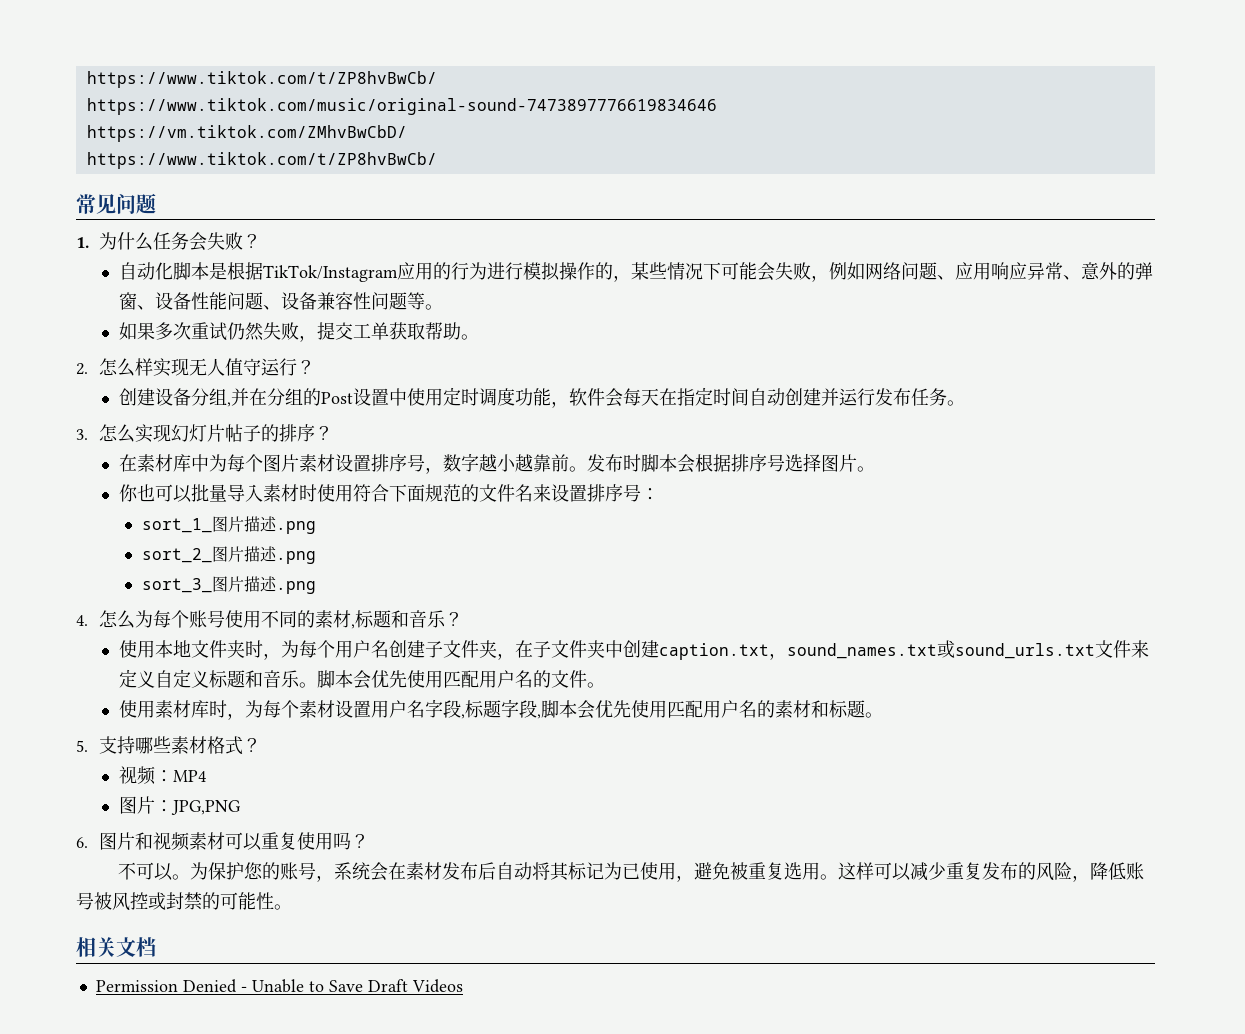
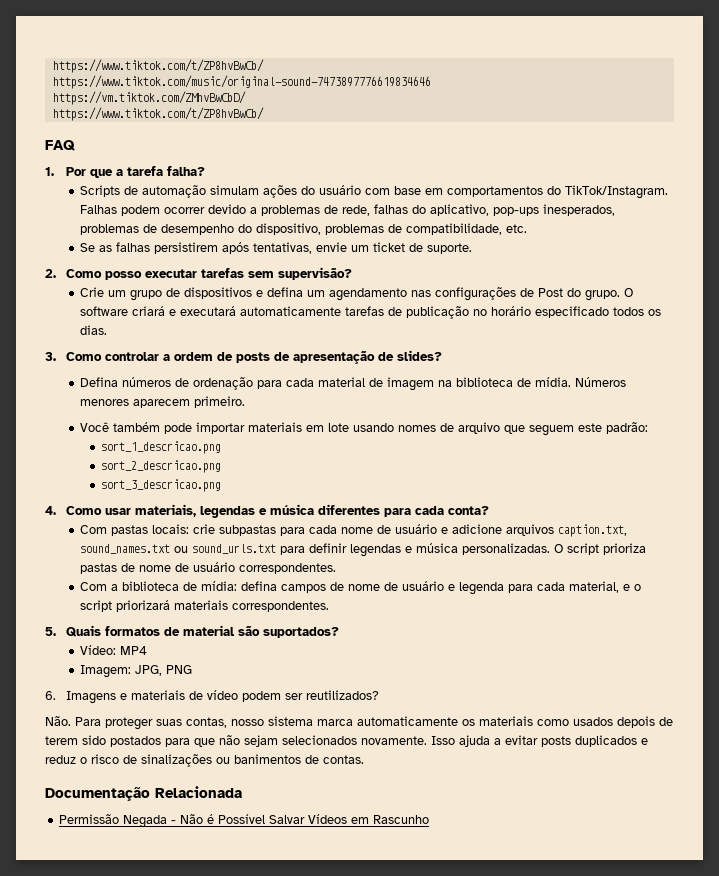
- 常见问题
+ FAQ
- 1.为什么任务会失败？
- 自动化脚本是根据TikTok/Instagram应用的行为进行模拟操作的，某些情况下可能会失败，例如网络问题、应用响应异常、意外的弹窗、设备性能问题、设备兼容性问题等。
- 如果多次重试仍然失败，提交工单获取帮助。
- 2.怎么样实现无人值守运行？
- 创建设备分组,并在分组的Post设置中使用定时调度功能，软件会每天在指定时间自动创建并运行发布任务。
- 3.怎么实现幻灯片帖子的排序？
- 在素材库中为每个图片素材设置排序号，数字越小越靠前。发布时脚本会根据排序号选择图片。
- 你也可以批量导入素材时使用符合下面规范的文件名来设置排序号：
- sort_1_图片描述.png
- sort_2_图片描述.png
- sort_3_图片描述.png
- 4.怎么为每个账号使用不同的素材,标题和音乐？
- 使用本地文件夹时，为每个用户名创建子文件夹，在子文件夹中创建caption.txt，sound_names.txt或sound_urls.txt文件来定义自定义标题和音乐。脚本会优先使用匹配用户名的文件。
- 使用素材库时，为每个素材设置用户名字段,标题字段,脚本会优先使用匹配用户名的素材和标题。
- 5.支持哪些素材格式？
- 视频：MP4
- 图片：JPG,PNG
- 6.图片和视频素材可以重复使用吗？
- 不可以。为保护您的账号，系统会在素材发布后自动将其标记为已使用，避免被重复选用。这样可以减少重复发布的风险，降低账号被风控或封禁的可能性。
- 相关文档
- Permission Denied - Unable to Save Draft Videos
+ 1. Por que a tarefa falha?
+ Scripts de automação simulam ações do usuário com base em comportamentos do TikTok/Instagram. Falhas podem ocorrer devido a problemas de rede, falhas do aplicativo, pop-ups inesperados, problemas de desempenho do dispositivo, problemas de compatibilidade, etc.
+ Se as falhas persistirem após tentativas, envie um ticket de suporte.
+ 2. Como posso executar tarefas sem supervisão?
+ Crie um grupo de dispositivos e defina um agendamento nas configurações de Post do grupo. O software criará e executará automaticamente tarefas de publicação no horário especificado todos os dias.
+ 3. Como controlar a ordem de posts de apresentação de slides?
+ Defina números de ordenação para cada material de imagem na biblioteca de mídia. Números menores aparecem primeiro.
+ Você também pode importar materiais em lote usando nomes de arquivo que seguem este padrão:
+ sort_1_descricao.png
+ sort_2_descricao.png
+ sort_3_descricao.png
+ 4. Como usar materiais, legendas e música diferentes para cada conta?
+ Com pastas locais: crie subpastas para cada nome de usuário e adicione arquivos caption.txt, sound_names.txt ou sound_urls.txt para definir legendas e música personalizadas. O script prioriza pastas de nome de usuário correspondentes.
+ Com a biblioteca de mídia: defina campos de nome de usuário e legenda para cada material, e o script priorizará materiais correspondentes.
+ 5. Quais formatos de material são suportados?
+ Vídeo: MP4
+ Imagem: JPG, PNG
+ 6. Imagens e materiais de vídeo podem ser reutilizados?
+ Não. Para proteger suas contas, nosso sistema marca automaticamente os materiais como usados depois de terem sido postados para que não sejam selecionados novamente. Isso ajuda a evitar posts duplicados e reduz o risco de sinalizações ou banimentos de contas.
+ Documentação Relacionada
+ Permissão Negada - Não é Possível Salvar Vídeos em Rascunho

